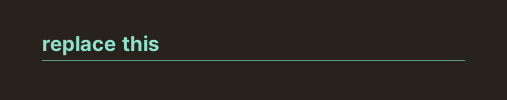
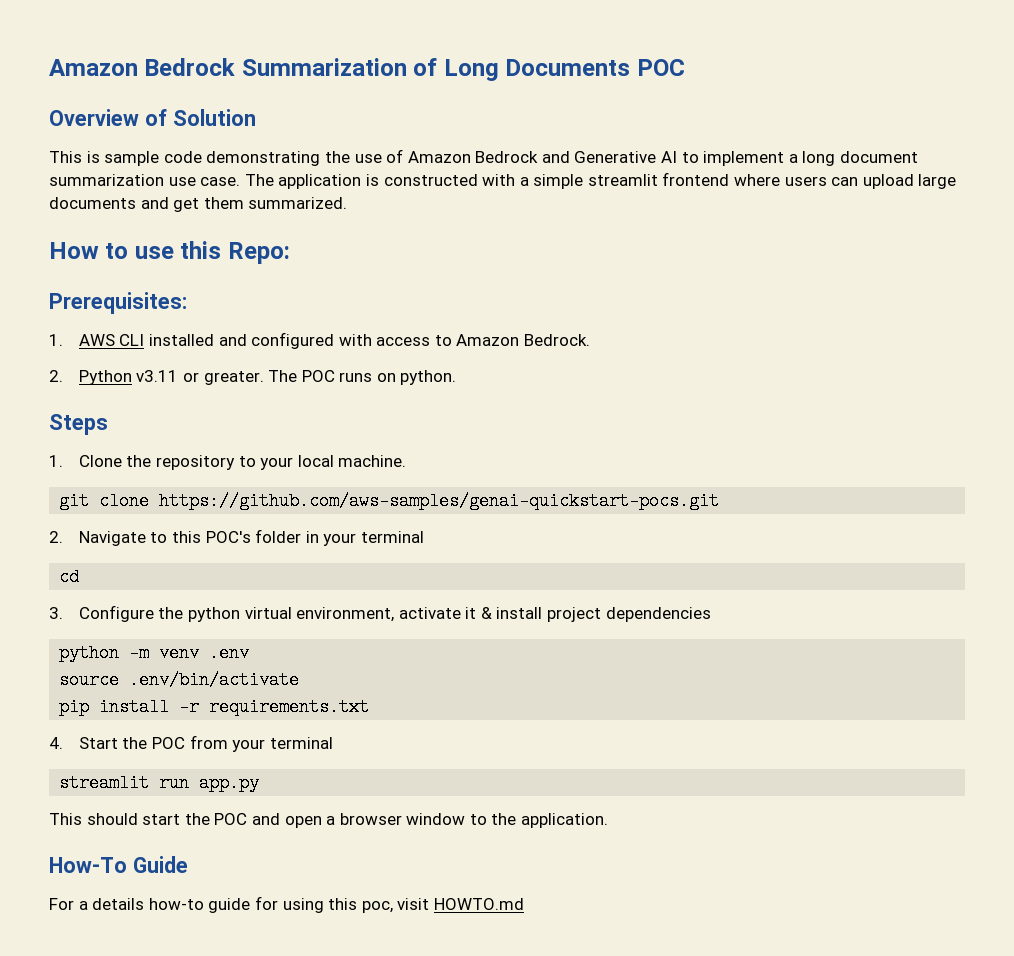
- replace this
+ Amazon Bedrock Summarization of Long Documents POC
+ Overview of Solution
+ This is sample code demonstrating the use of Amazon Bedrock and Generative AI to implement a long document summarization use case. The application is constructed with a simple streamlit frontend where users can upload large documents and get them summarized.
+ How to use this Repo:
+ Prerequisites:
+ 1. AWS CLI installed and configured with access to Amazon Bedrock.
+ 2. Python v3.11 or greater. The POC runs on python.
+ Steps
+ 1. Clone the repository to your local machine.
+ git clone https://github.com/aws-samples/genai-quickstart-pocs.git
+ 2. Navigate to this POC's folder in your terminal
+ cd
+ 3. Configure the python virtual environment, activate it & install project dependencies
+ python -m venv .env
+ source .env/bin/activate
+ pip install -r requirements.txt
+ 4. Start the POC from your terminal
+ streamlit run app.py
+ This should start the POC and open a browser window to the application.
+ How-To Guide
+ For a details how-to guide for using this poc, visit HOWTO.md

